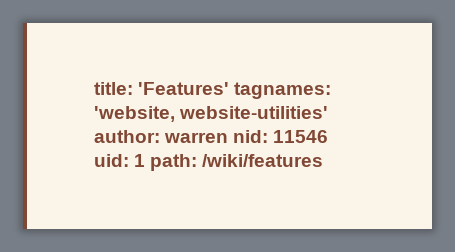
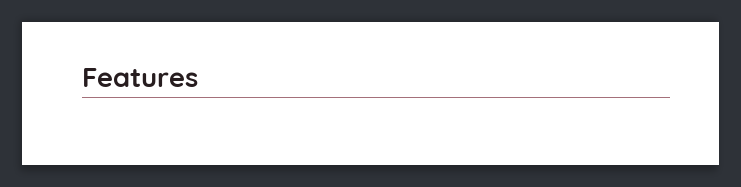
- title: 'Features' tagnames: 'website, website-utilities' author: warren nid: 11546 uid: 1 path: /wiki/features
+ Features

